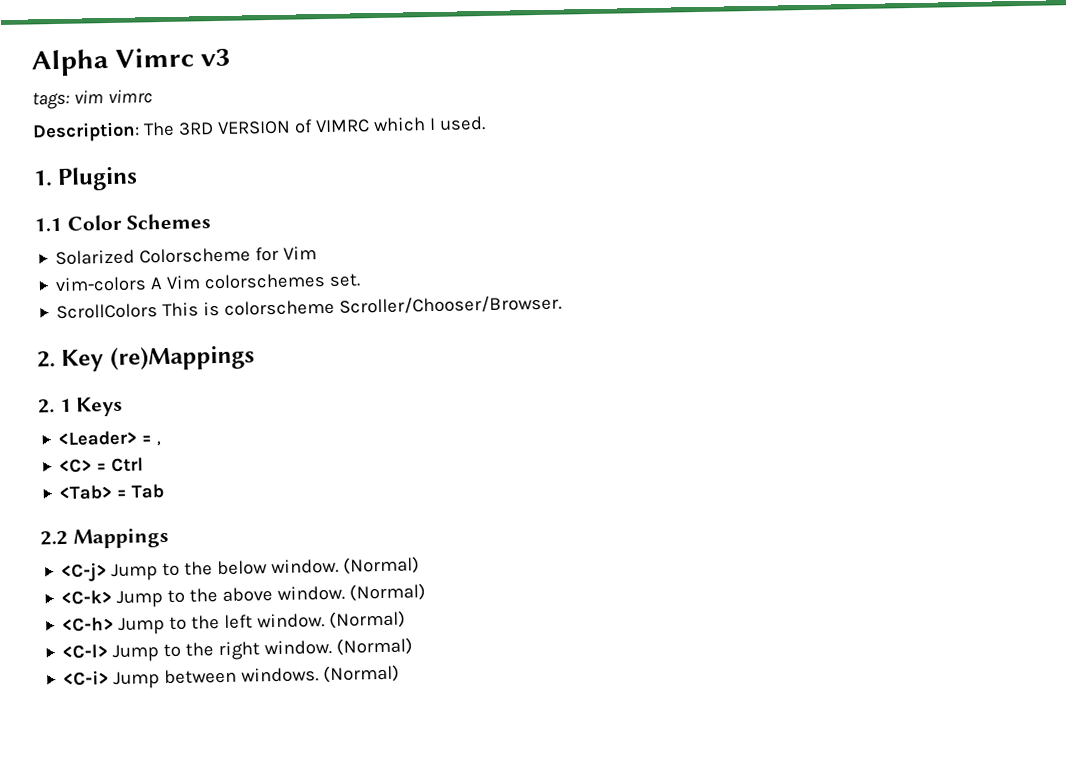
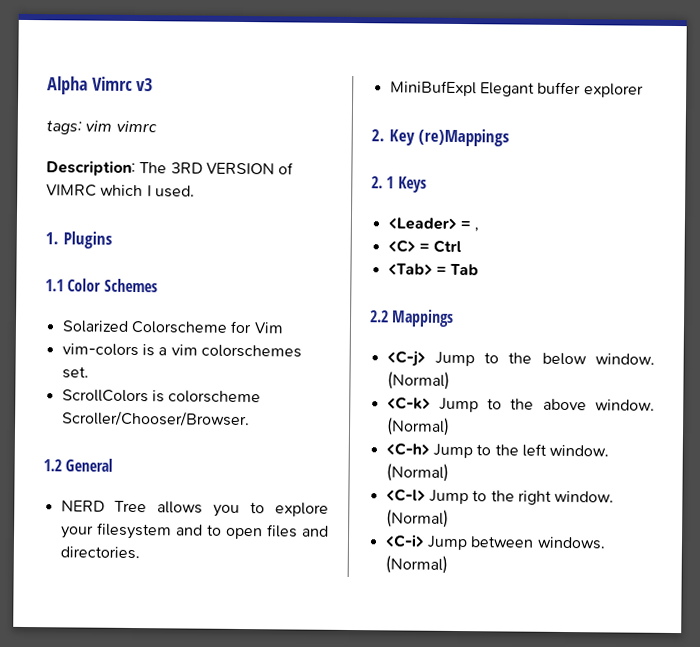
- vim-colors A Vim colorschemes set.
+ vim-colors is a vim colorschemes set.
- ScrollColors This is colorscheme Scroller/Chooser/Browser.
+ ScrollColors is colorscheme Scroller/Chooser/Browser.
+ 1.2 General
+ NERD Tree allows you to explore your filesystem and to open files and directories.
+ MiniBufExpl Elegant buffer explorer

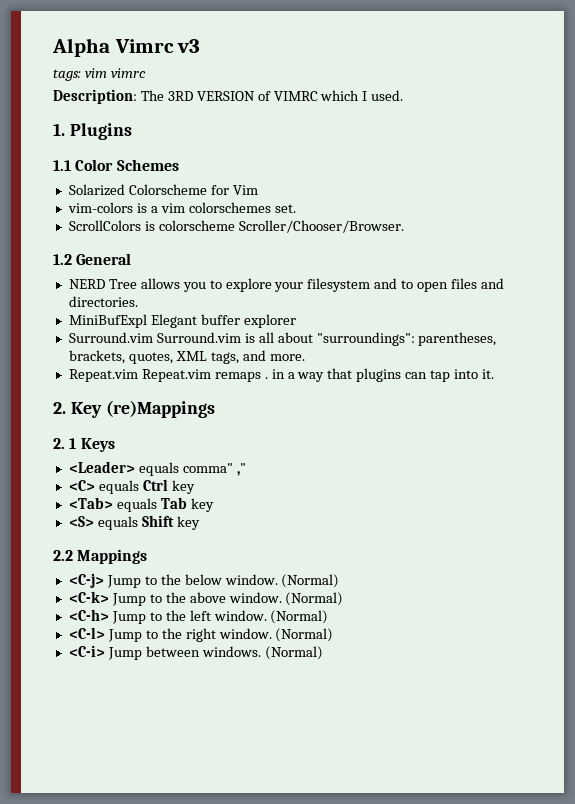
+ Surround.vim Surround.vim is all about "surroundings": parentheses, brackets, quotes, XML tags, and more.
+ Repeat.vim Repeat.vim remaps . in a way that plugins can tap into it.
- <Leader> = ,
+ <Leader> equals comma" ,"
- <C> = Ctrl
+ <C> equals Ctrl key
- <Tab> = Tab
+ <Tab> equals Tab key
+ <S> equals Shift key

